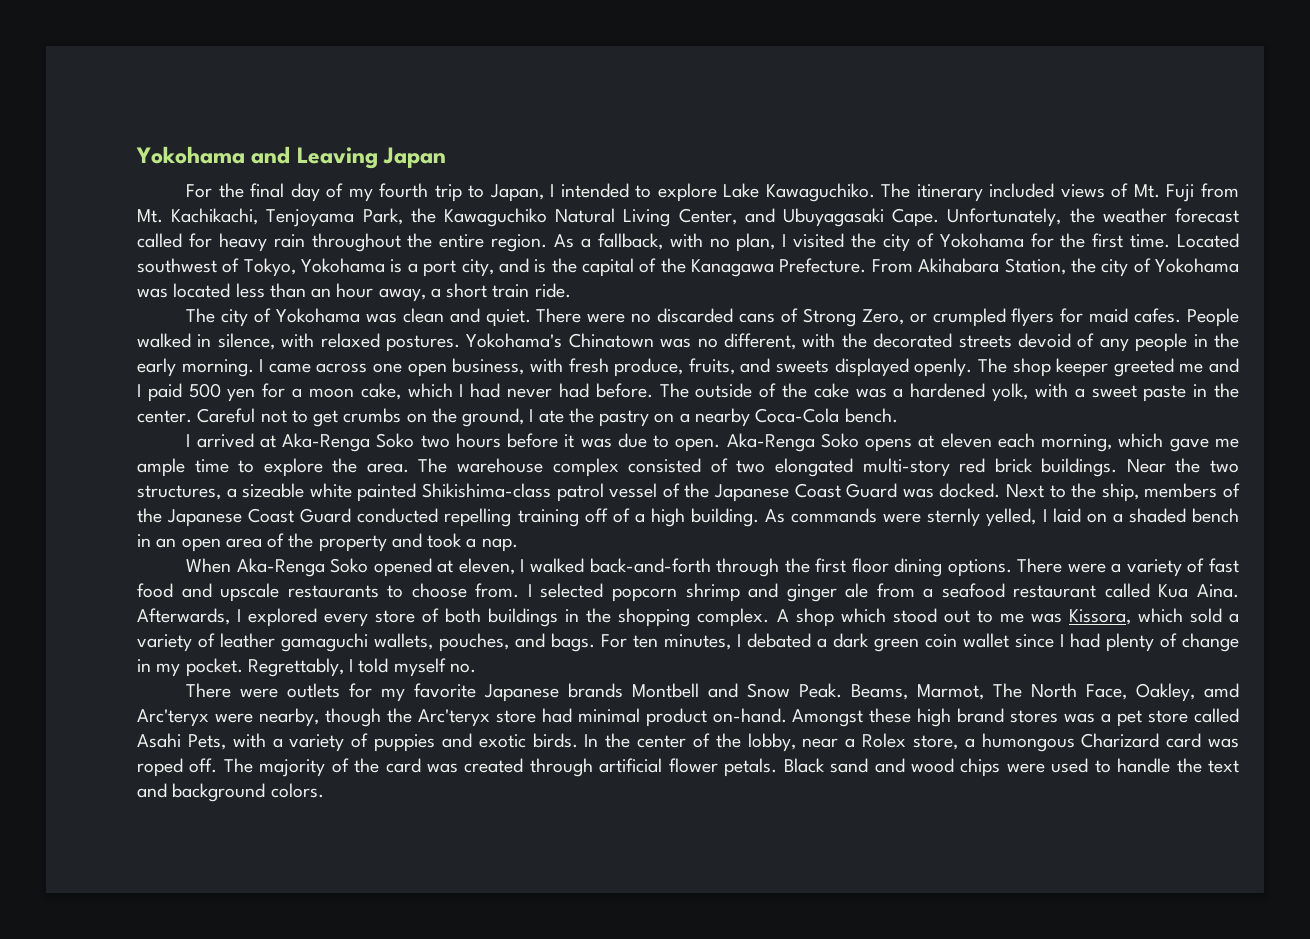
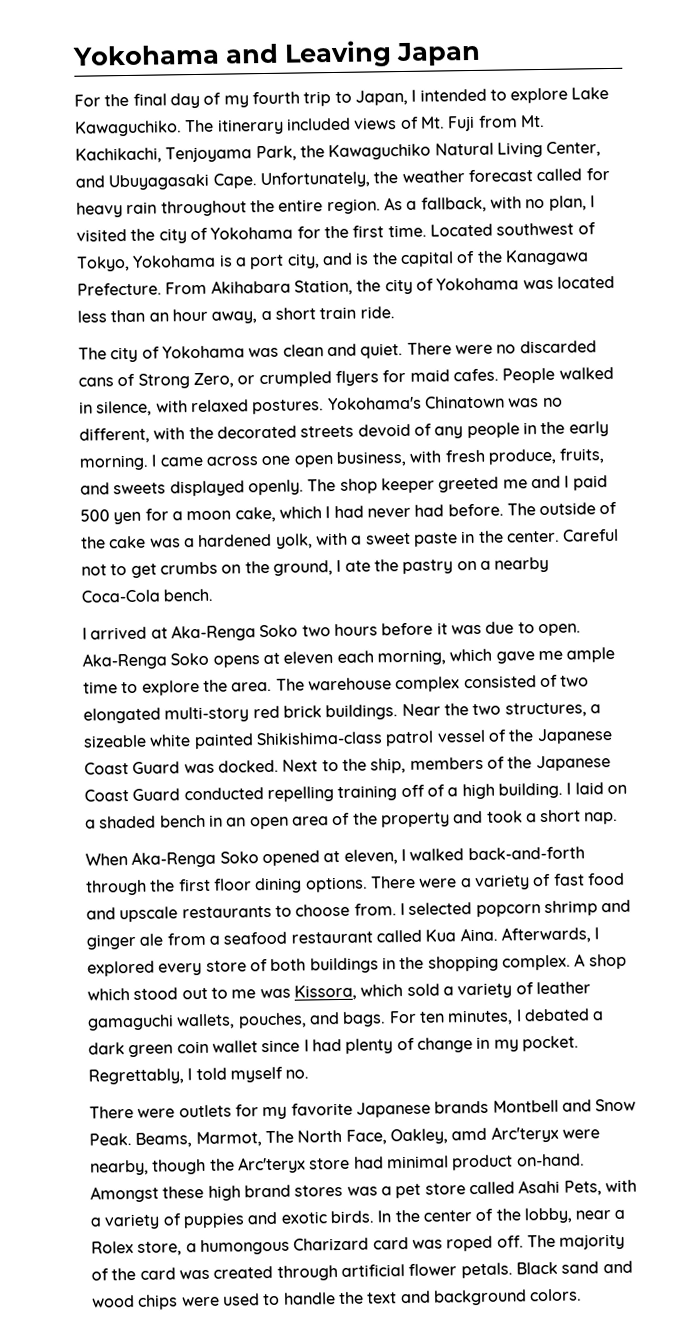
- As commands were sternly yelled, I laid on a shaded bench in an open area of the property and took a nap.
+ I laid on a shaded bench in an open area of the property and took a short nap.

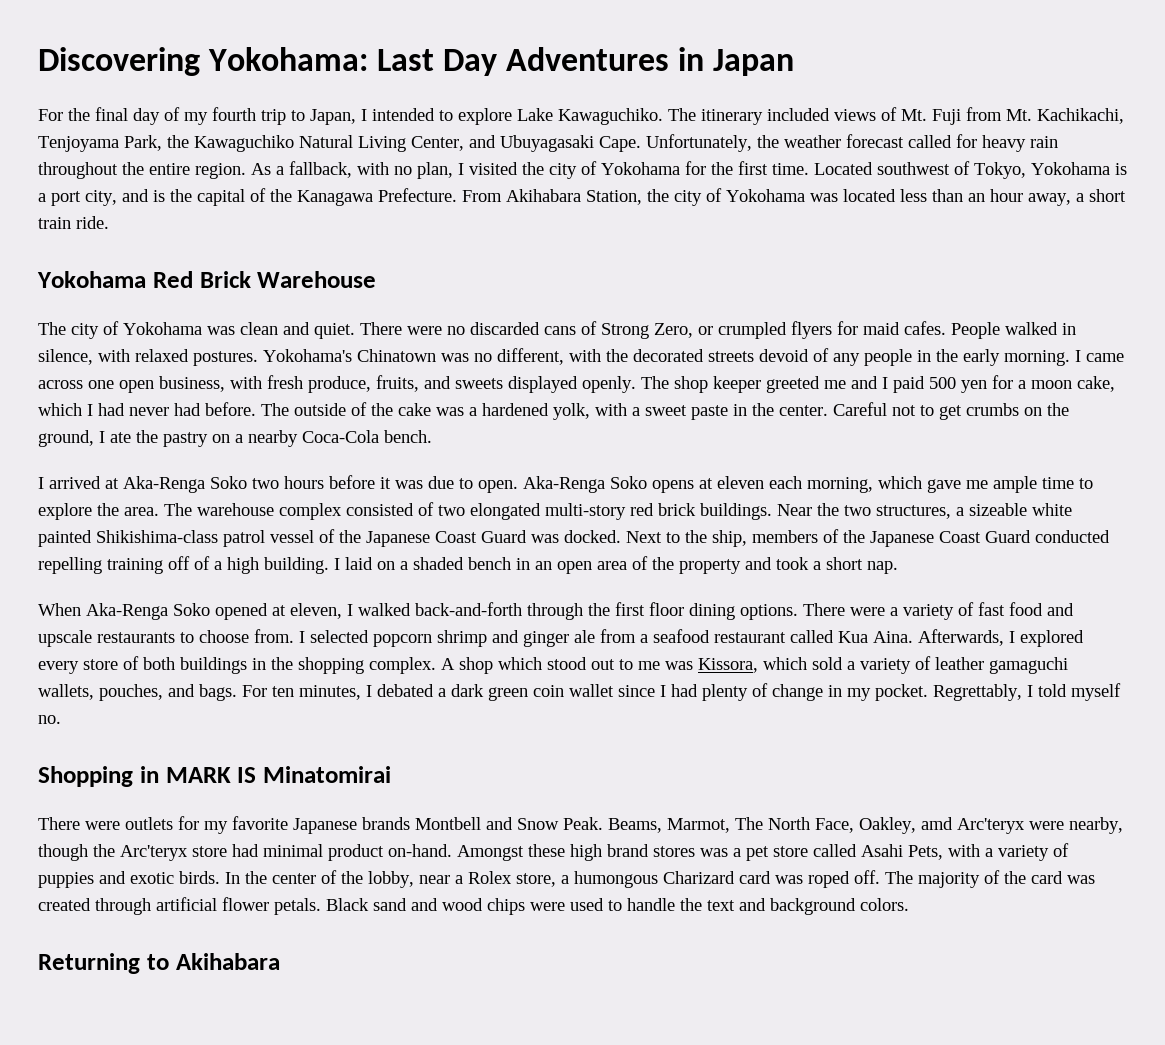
- Yokohama and Leaving Japan
+ Discovering Yokohama: Last Day Adventures in Japan
+ Yokohama Red Brick Warehouse
+ Shopping in MARK IS Minatomirai
+ Returning to Akihabara

